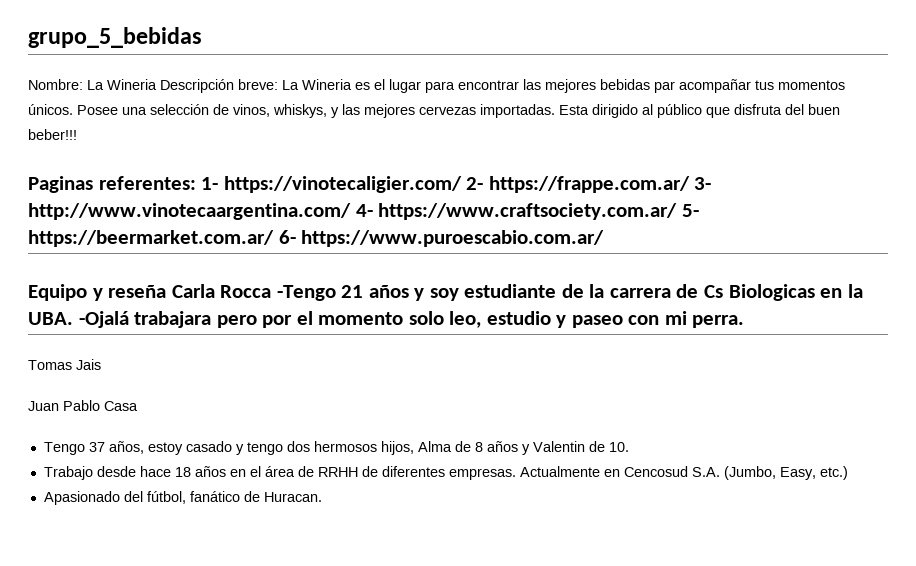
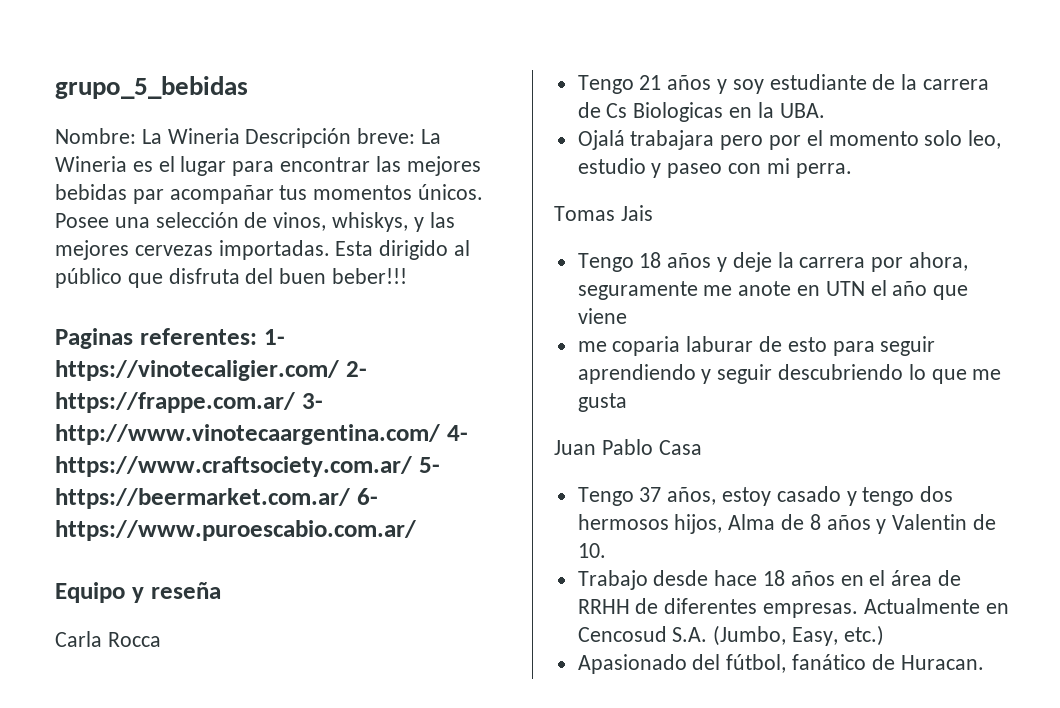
- Equipo y reseña Carla Rocca -Tengo 21 años y soy estudiante de la carrera de Cs Biologicas en la UBA. -Ojalá trabajara pero por el momento solo leo, estudio y paseo con mi perra.
+ Equipo y reseña
+ Carla Rocca
+ Tengo 21 años y soy estudiante de la carrera de Cs Biologicas en la UBA.
+ Ojalá trabajara pero por el momento solo leo, estudio y paseo con mi perra.
+ Tengo 18 años y deje la carrera por ahora, seguramente me anote en UTN el año que viene
+ me coparia laburar de esto para seguir aprendiendo y seguir descubriendo lo que me gusta

